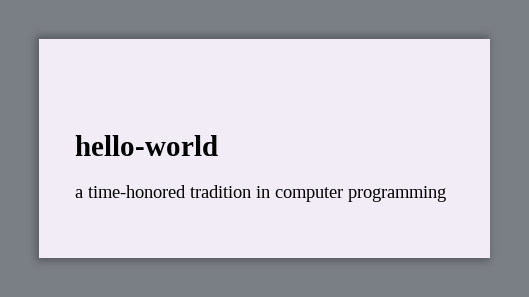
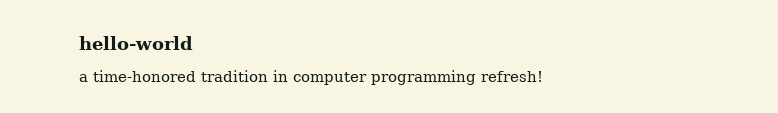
- a time-honored tradition in computer programming
+ a time-honored tradition in computer programming refresh!

